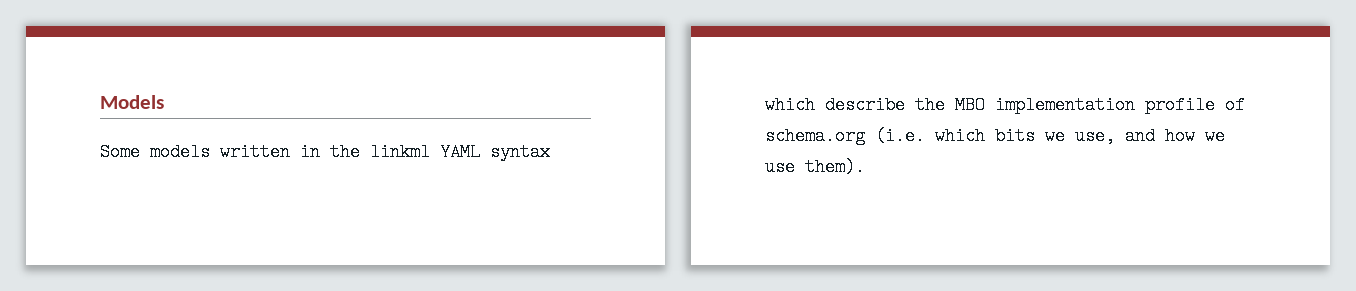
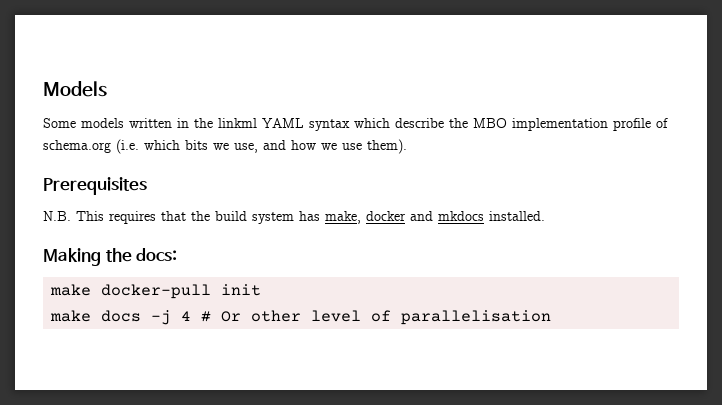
+ Prerequisites
+ N.B. This requires that the build system has make, docker and mkdocs installed.
+ Making the docs:
+ make docker-pull init
+ make docs -j 4 # Or other level of parallelisation

